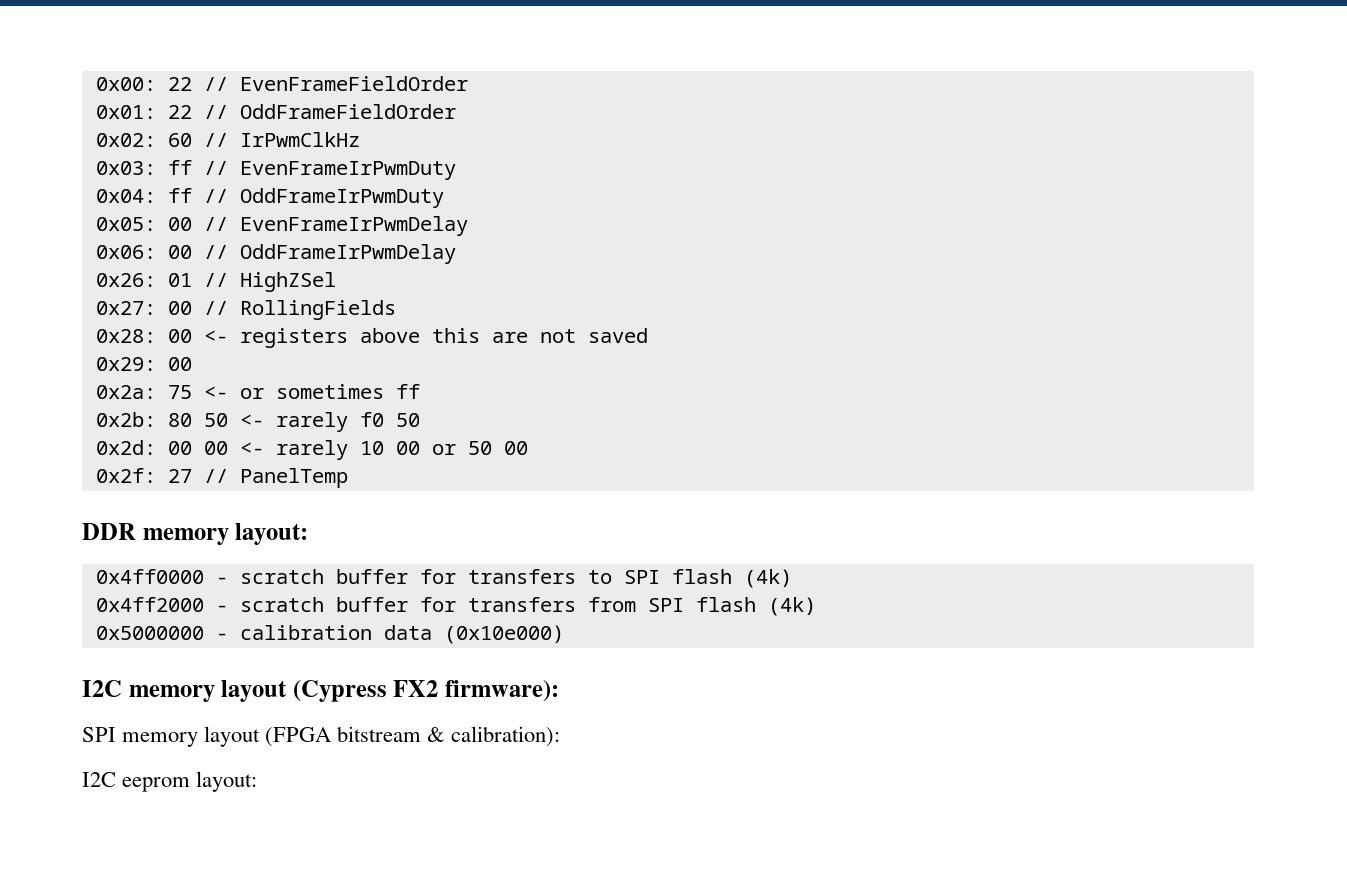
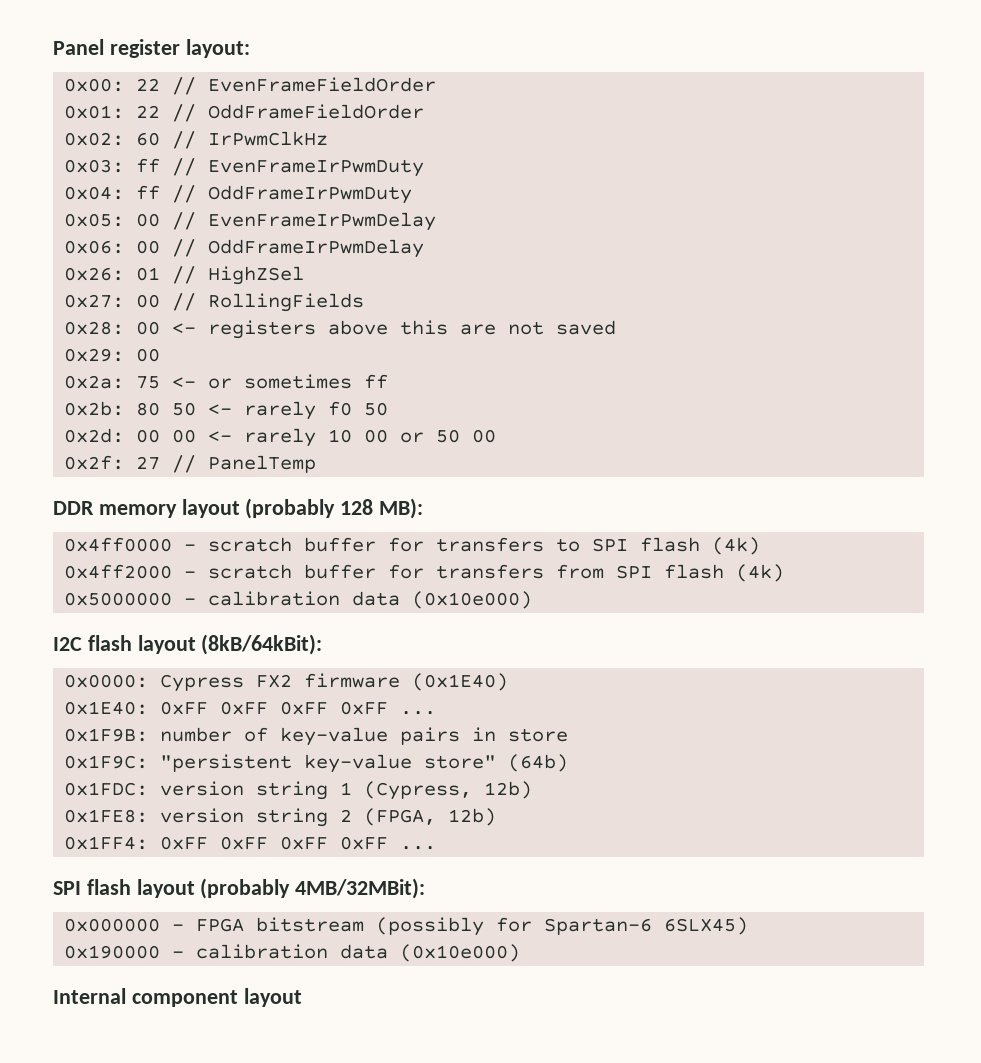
+ Panel register layout:
- DDR memory layout:
+ DDR memory layout (probably 128 MB):
- I2C memory layout (Cypress FX2 firmware):
- SPI memory layout (FPGA bitstream & calibration):
- I2C eeprom layout:
+ I2C flash layout (8kB/64kBit):
+ 0x0000: Cypress FX2 firmware (0x1E40)
+ 0x1E40: 0xFF 0xFF 0xFF 0xFF ...
+ 0x1F9B: number of key-value pairs in store
+ 0x1F9C: "persistent key-value store" (64b)
+ 0x1FDC: version string 1 (Cypress, 12b)
+ 0x1FE8: version string 2 (FPGA, 12b)
+ 0x1FF4: 0xFF 0xFF 0xFF 0xFF ...
+ SPI flash layout (probably 4MB/32MBit):
+ 0x000000 - FPGA bitstream (possibly for Spartan-6 6SLX45)
+ 0x190000 - calibration data (0x10e000)
+ Internal component layout

